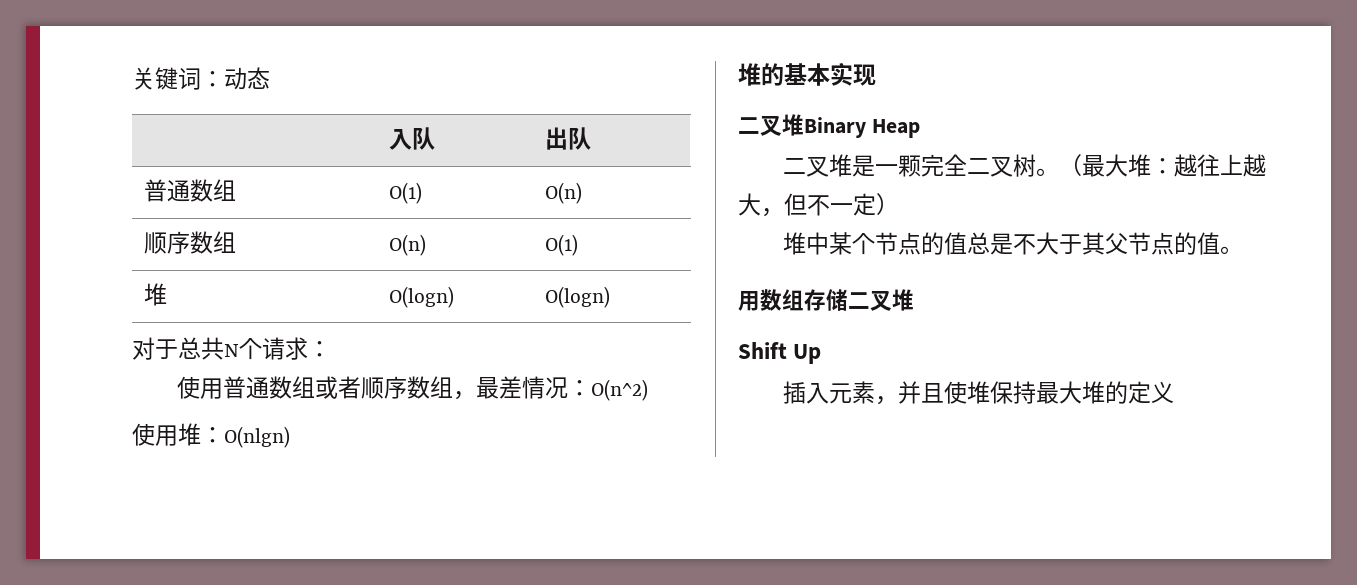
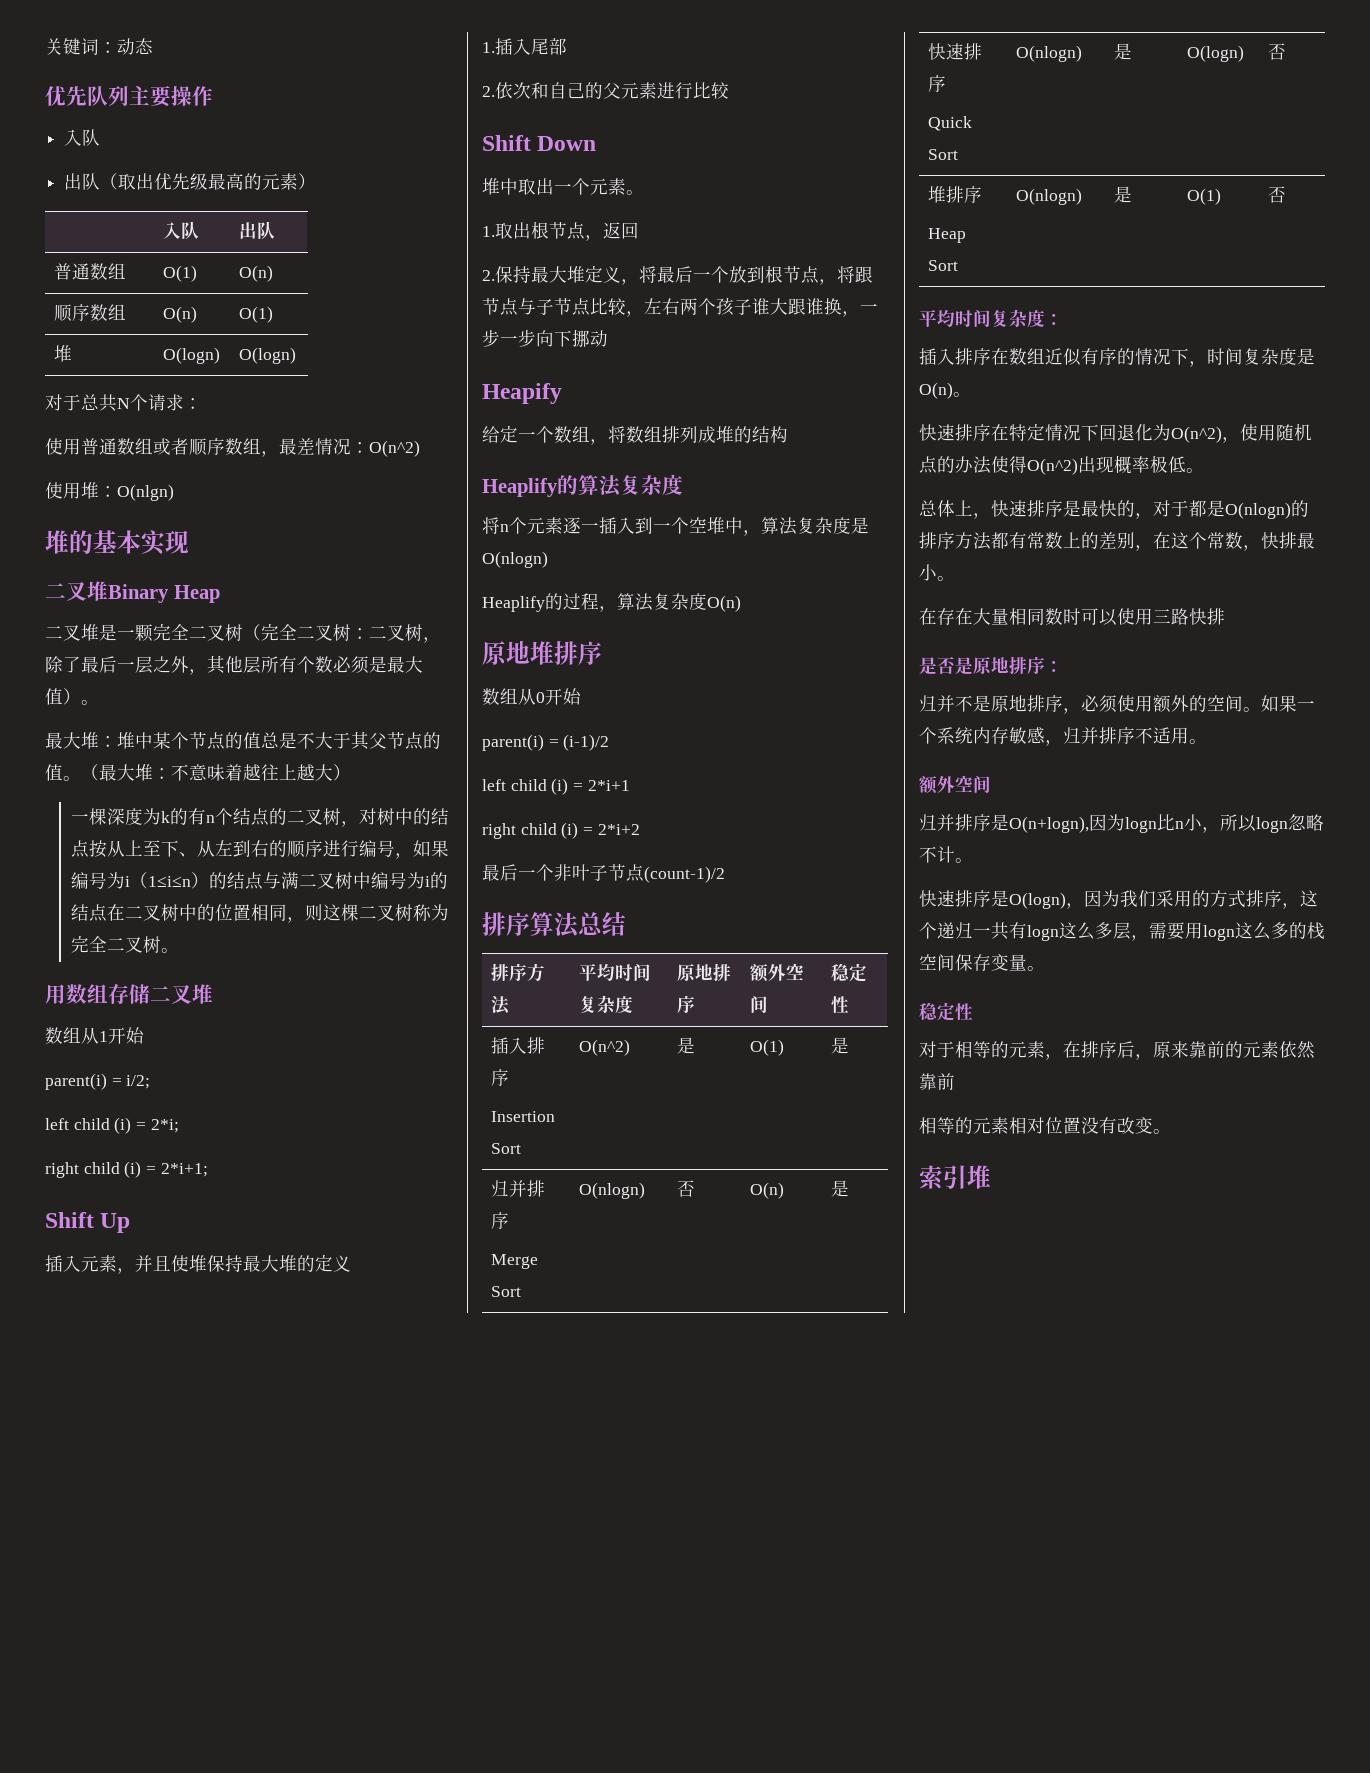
+ 优先队列主要操作
+ 入队
+ 出队（取出优先级最高的元素）
- 二叉堆是一颗完全二叉树。（最大堆：越往上越大，但不一定）
- 堆中某个节点的值总是不大于其父节点的值。
+ 二叉堆是一颗完全二叉树（完全二叉树：二叉树，除了最后一层之外，其他层所有个数必须是最大值）。
+ 最大堆：堆中某个节点的值总是不大于其父节点的值。（最大堆：不意味着越往上越大）
+ 一棵深度为k的有n个结点的二叉树，对树中的结点按从上至下、从左到右的顺序进行编号，如果编号为i（1≤i≤n）的结点与满二叉树中编号为i的结点在二叉树中的位置相同，则这棵二叉树称为完全二叉树。
  用数组存储二叉堆
+ 数组从1开始
+ parent(i) = i/2;
+ left child (i) = 2*i;
+ right child (i) = 2*i+1;
+ 1.插入尾部
+ 2.依次和自己的父元素进行比较
+ Shift Down
+ 堆中取出一个元素。
+ 1.取出根节点，返回
+ 2.保持最大堆定义，将最后一个放到根节点，将跟节点与子节点比较，左右两个孩子谁大跟谁换，一步一步向下挪动
+ Heapify
+ 给定一个数组，将数组排列成堆的结构
+ Heaplify的算法复杂度
+ 将n个元素逐一插入到一个空堆中，算法复杂度是O(nlogn)
+ Heaplify的过程，算法复杂度O(n)
+ 原地堆排序
+ 数组从0开始
+ parent(i) = (i-1)/2
+ left child (i) = 2*i+1
+ right child (i) = 2*i+2
+ 最后一个非叶子节点(count-1)/2
+ 排序算法总结
+ 排序方法 | 平均时间复杂度 | 原地排序 | 额外空间 | 稳定性
+ 插入排序
+ Insertion Sort | O(n^2) | 是 | O(1) | 是
+ 归并排序
+ Merge Sort | O(nlogn) | 否 | O(n) | 是
+ 快速排序
+ Quick Sort | O(nlogn) | 是 | O(logn) | 否
+ 堆排序
+ Heap Sort | O(nlogn) | 是 | O(1) | 否
+ 平均时间复杂度：
+ 插入排序在数组近似有序的情况下，时间复杂度是O(n)。
+ 快速排序在特定情况下回退化为O(n^2)，使用随机点的办法使得O(n^2)出现概率极低。
+ 总体上，快速排序是最快的，对于都是O(nlogn)的排序方法都有常数上的差别，在这个常数，快排最小。
+ 在存在大量相同数时可以使用三路快排
+ 是否是原地排序：
+ 归并不是原地排序，必须使用额外的空间。如果一个系统内存敏感，归并排序不适用。
+ 额外空间
+ 归并排序是O(n+logn),因为logn比n小，所以logn忽略不计。
+ 快速排序是O(logn)，因为我们采用的方式排序，这个递归一共有logn这么多层，需要用logn这么多的栈空间保存变量。
+ 稳定性
+ 对于相等的元素，在排序后，原来靠前的元素依然靠前
+ 相等的元素相对位置没有改变。
+ 索引堆

